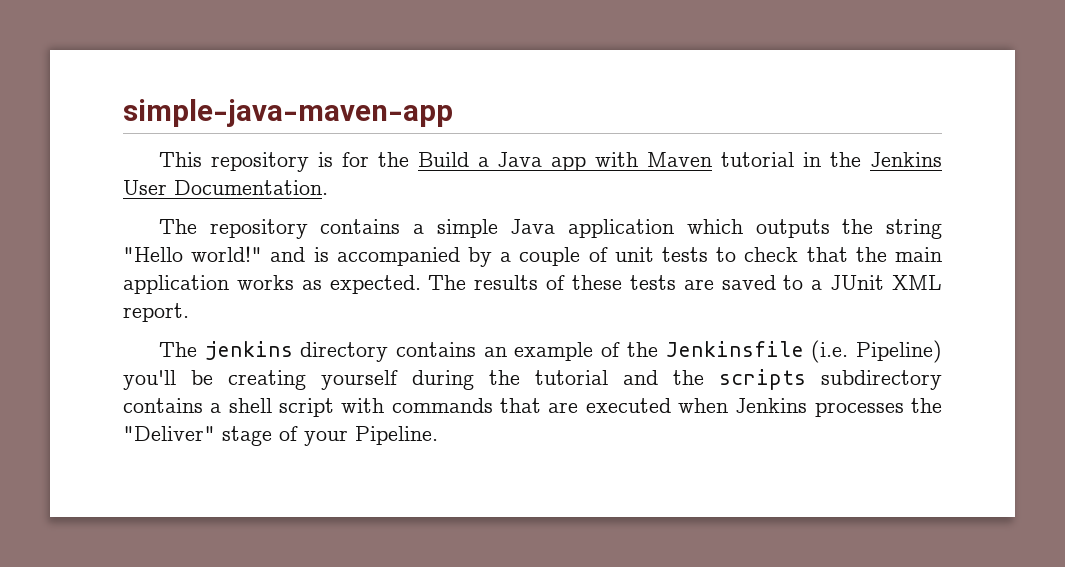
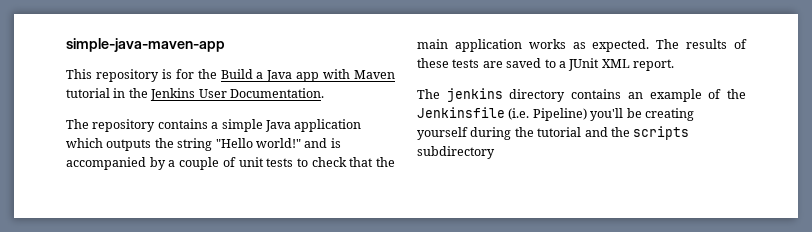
- The jenkins directory contains an example of the Jenkinsfile (i.e. Pipeline) you'll be creating yourself during the tutorial and the scripts subdirectory contains a shell script with commands that are executed when Jenkins processes the "Deliver" stage of your Pipeline.
+ The jenkins directory contains an example of the Jenkinsfile (i.e. Pipeline) you'll be creating yourself during the tutorial and the scripts subdirectory

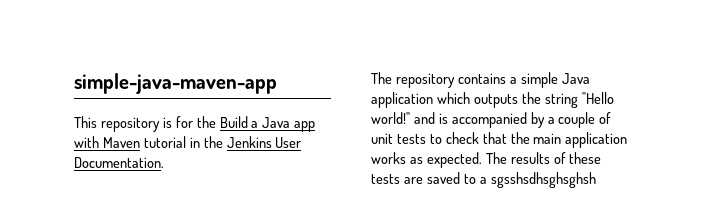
- The results of these tests are saved to a JUnit XML report.
- The jenkins directory contains an example of the Jenkinsfile (i.e. Pipeline) you'll be creating yourself during the tutorial and the scripts subdirectory
+ The results of these tests are saved to a sgsshsdhsghsghsh

